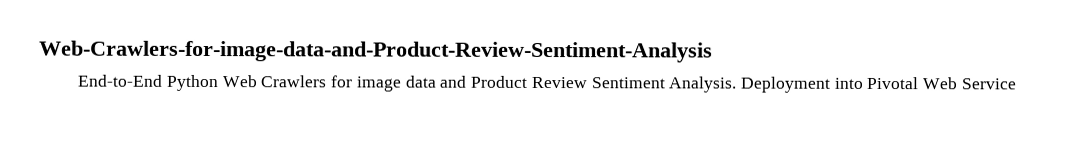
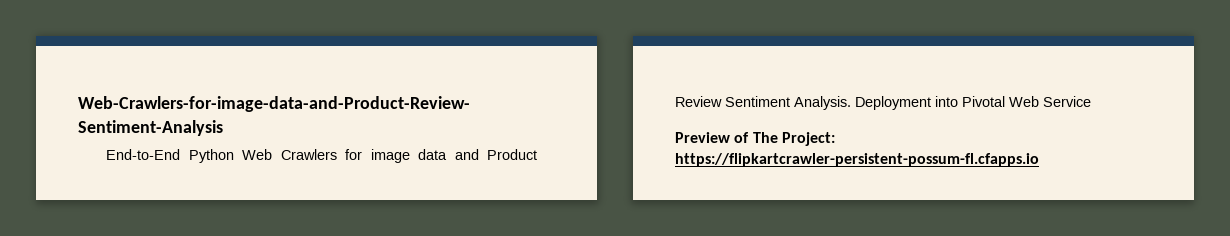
+ Preview of The Project: https://flipkartcrawler-persistent-possum-fl.cfapps.io

